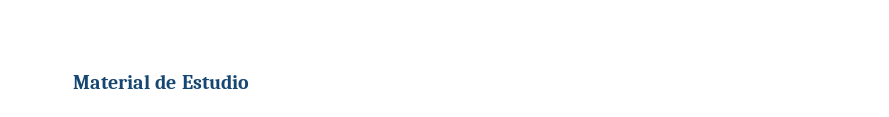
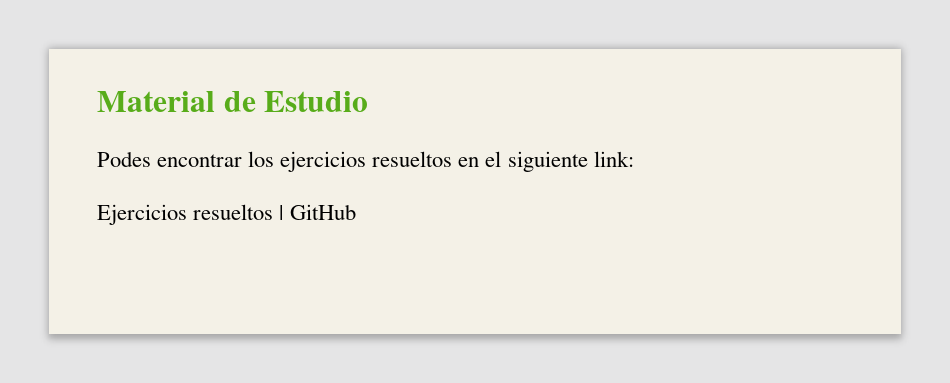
+ Podes encontrar los ejercicios resueltos en el siguiente link:
+ Ejercicios resueltos | GitHub

